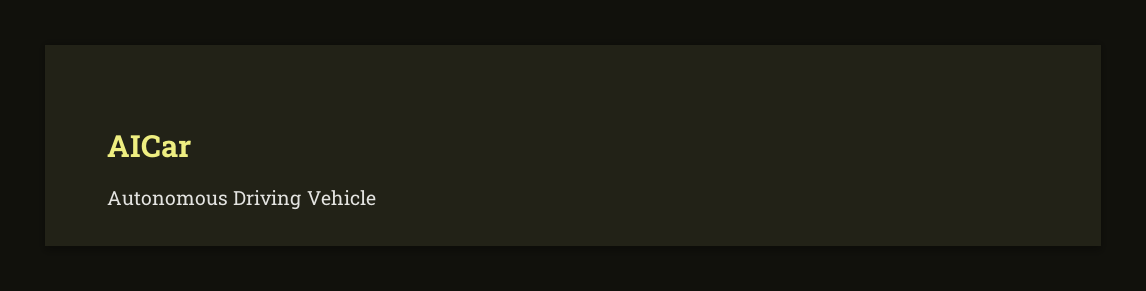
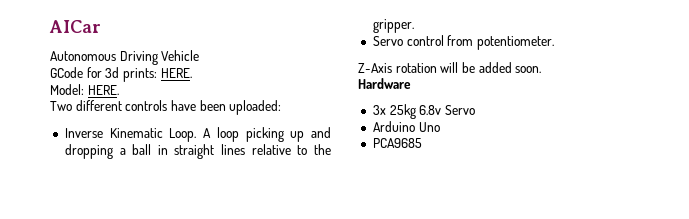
+ GCode for 3d prints: HERE.
+ Model: HERE.
+ Two different controls have been uploaded:
+ Inverse Kinematic Loop. A loop picking up and dropping a ball in straight lines relative to the gripper.
+ Servo control from potentiometer.
+ Z-Axis rotation will be added soon.
+ Hardware
+ 3x 25kg 6.8v Servo
+ Arduino Uno
+ PCA9685

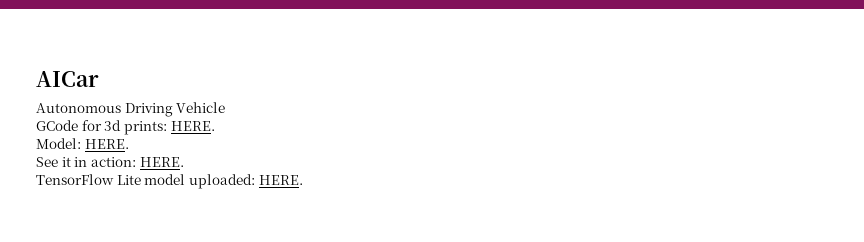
- Two different controls have been uploaded:
- Inverse Kinematic Loop. A loop picking up and dropping a ball in straight lines relative to the gripper.
- Servo control from potentiometer.
- Z-Axis rotation will be added soon.
- Hardware
- 3x 25kg 6.8v Servo
- Arduino Uno
- PCA9685
+ See it in action: HERE.
+ TensorFlow Lite model uploaded: HERE.

